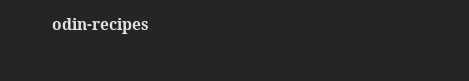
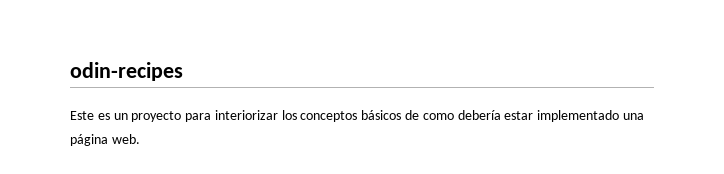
+ Este es un proyecto para interiorizar los conceptos básicos de como debería estar implementado una página web.

